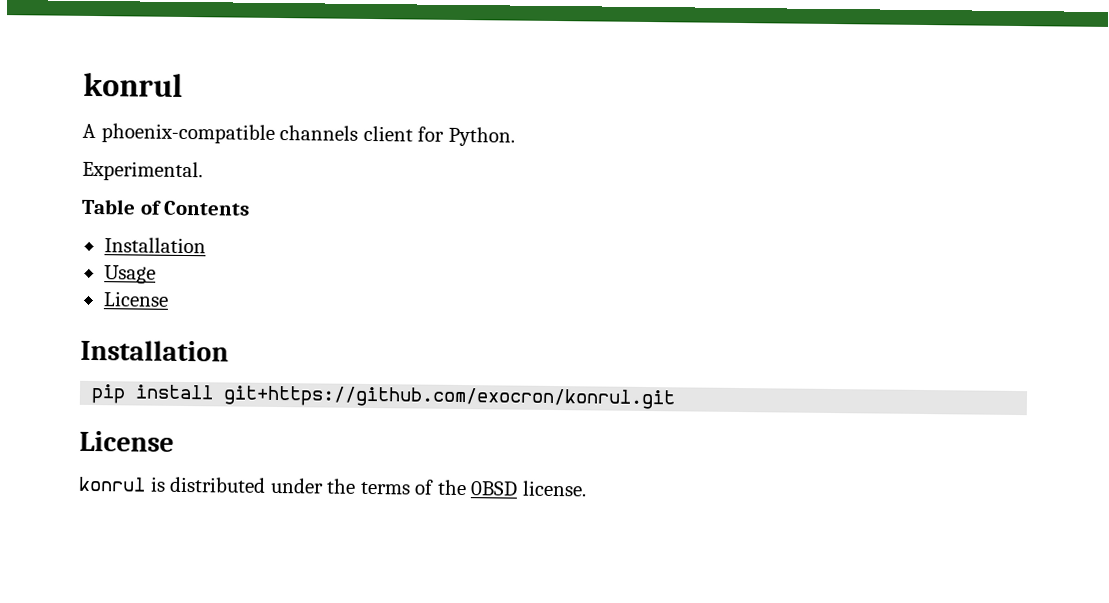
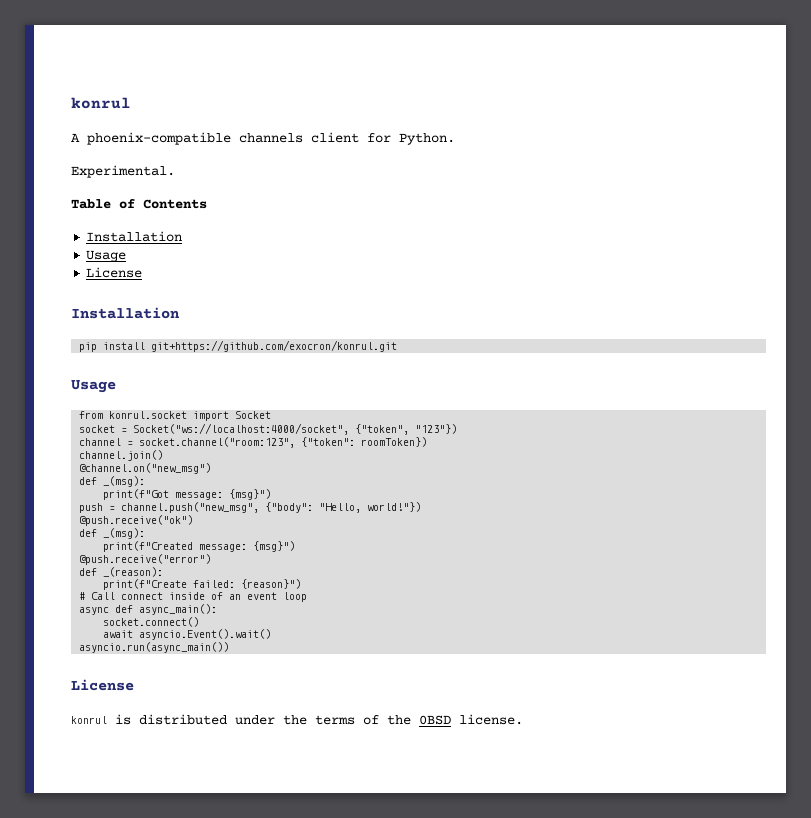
  pip install git+https://github.com/exocron/konrul.git
+ Usage
+ from konrul.socket import Socket
+ socket = Socket("ws://localhost:4000/socket", {"token", "123"})
+ channel = socket.channel("room:123", {"token": roomToken})
+ channel.join()
+ @channel.on("new_msg")
+ def _(msg):
+ print(f"Got message: {msg}")
+ push = channel.push("new_msg", {"body": "Hello, world!"})
+ @push.receive("ok")
+ def _(msg):
+ print(f"Created message: {msg}")
+ @push.receive("error")
+ def _(reason):
+ print(f"Create failed: {reason}")
+ # Call connect inside of an event loop
+ async def async_main():
+ socket.connect()
+ await asyncio.Event().wait()
+ asyncio.run(async_main())

